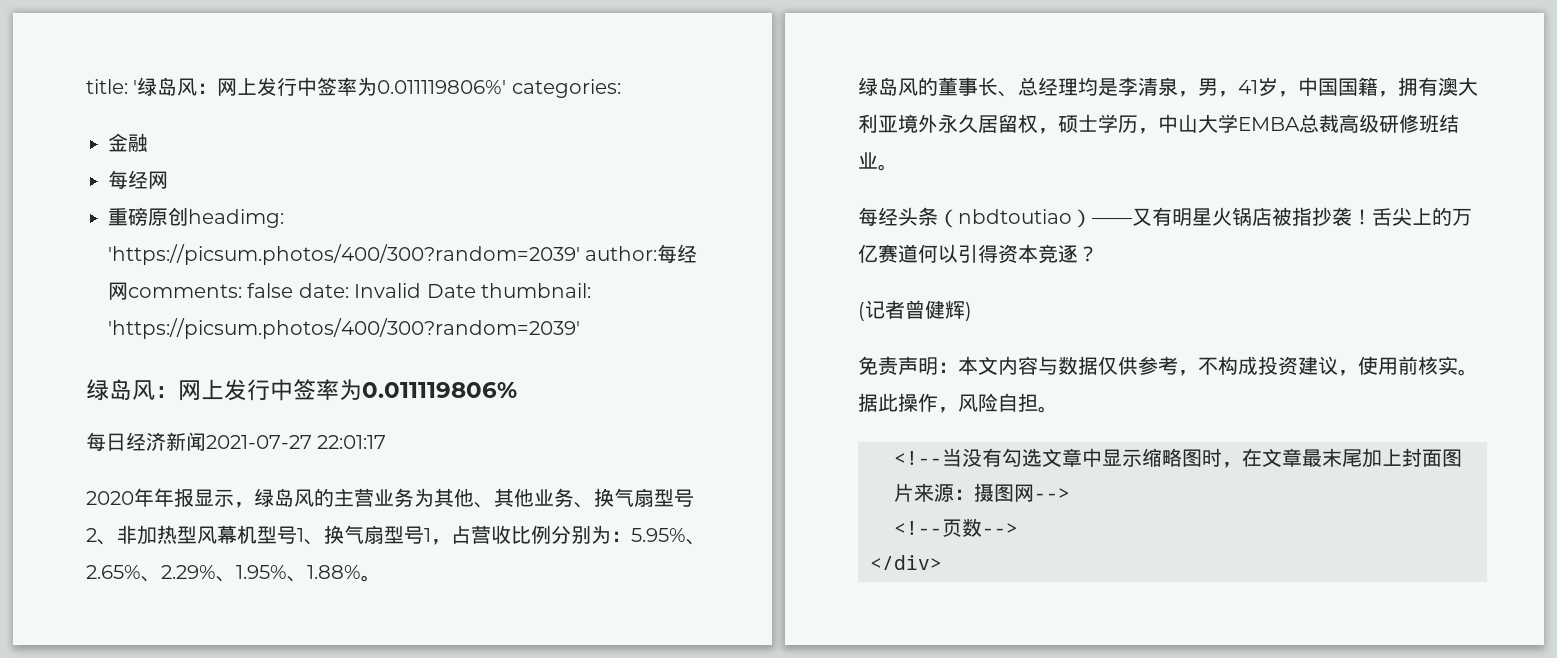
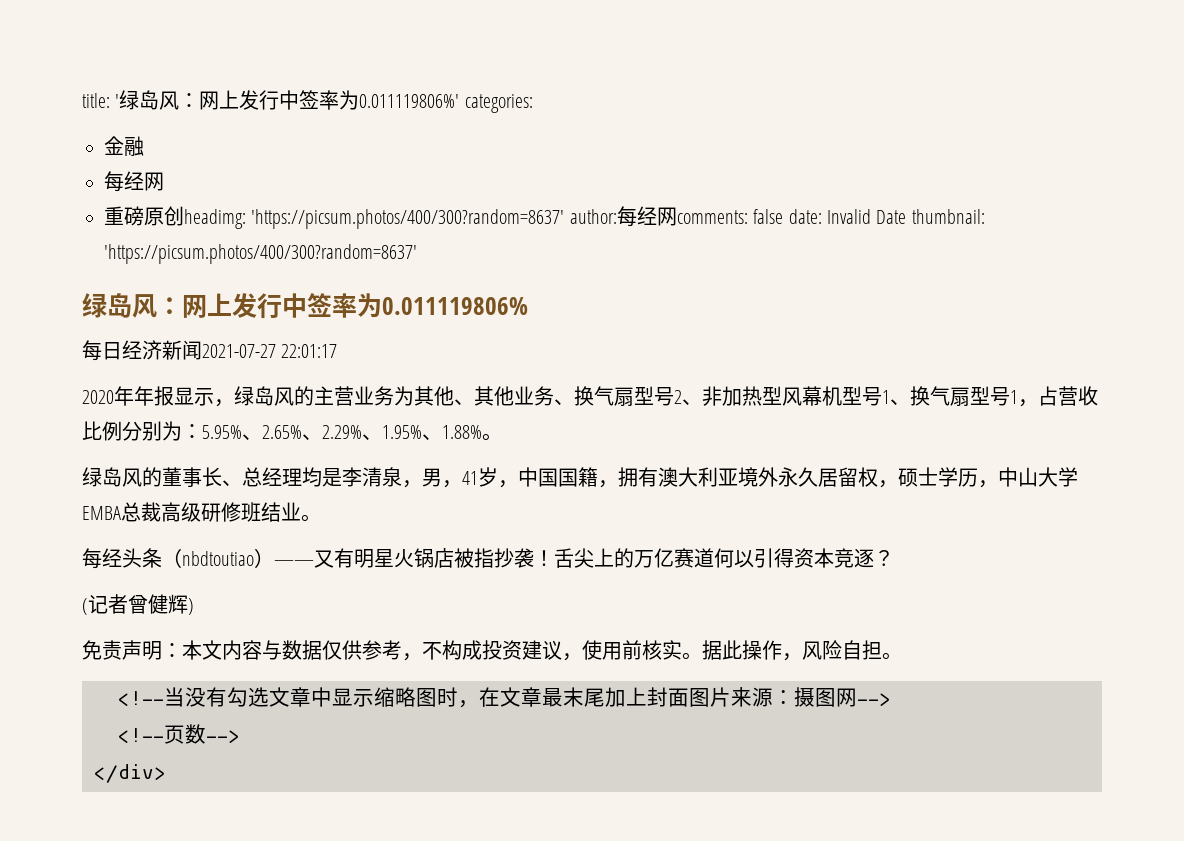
- 重磅原创headimg: 'https://picsum.photos/400/300?random=2039' author:每经网comments: false date: Invalid Date thumbnail: 'https://picsum.photos/400/300?random=2039'
+ 重磅原创headimg: 'https://picsum.photos/400/300?random=8637' author:每经网comments: false date: Invalid Date thumbnail: 'https://picsum.photos/400/300?random=8637'

